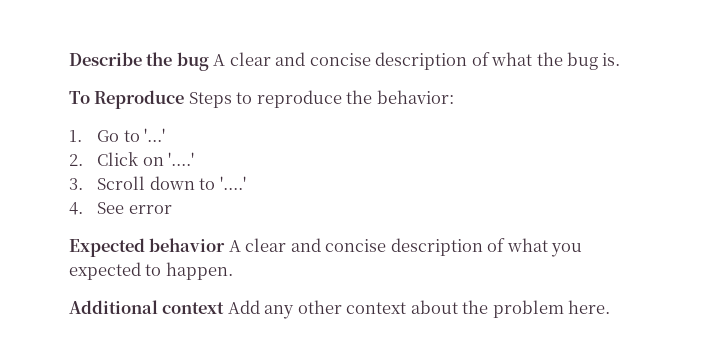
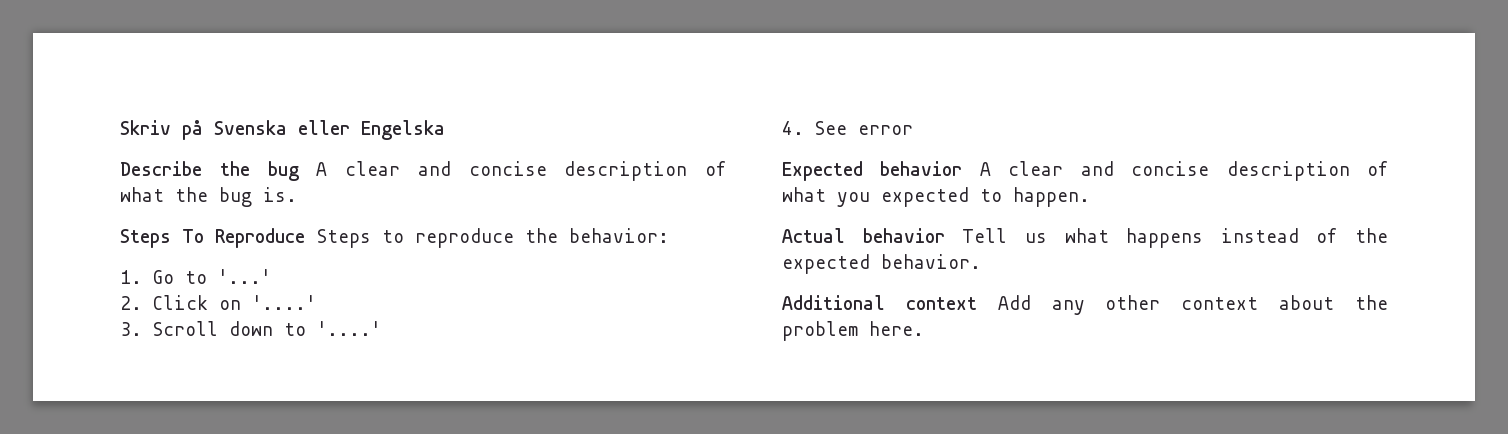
+ Skriv på Svenska eller Engelska
- To Reproduce Steps to reproduce the behavior:
+ Steps To Reproduce Steps to reproduce the behavior:
+ Actual behavior Tell us what happens instead of the expected behavior.

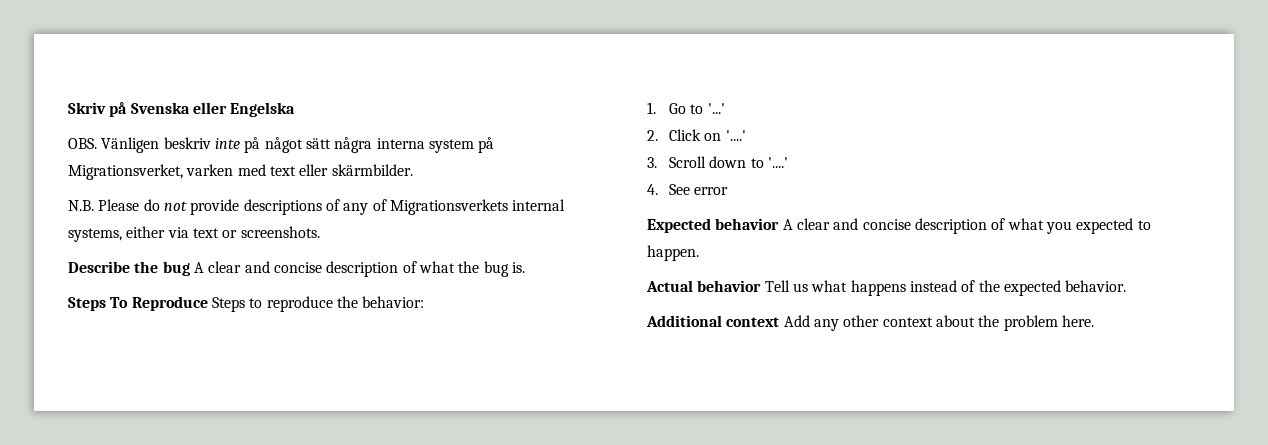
+ OBS. Vänligen beskriv inte på något sätt några interna system på Migrationsverket, varken med text eller skärmbilder.
+ N.B. Please do not provide descriptions of any of Migrationsverkets internal systems, either via text or screenshots.

